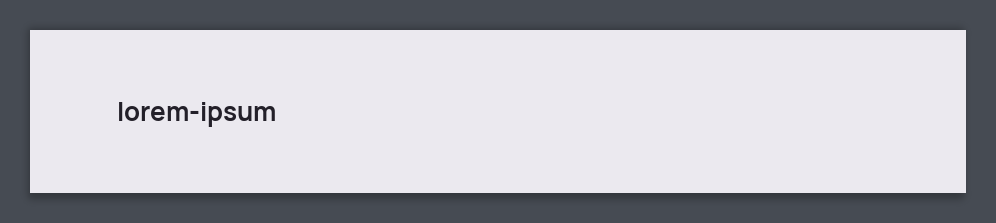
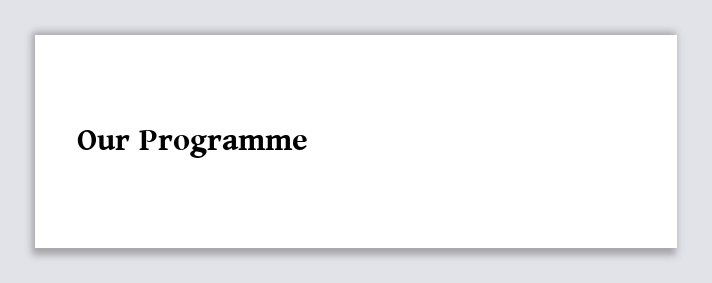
- lorem-ipsum
+ Our Programme

